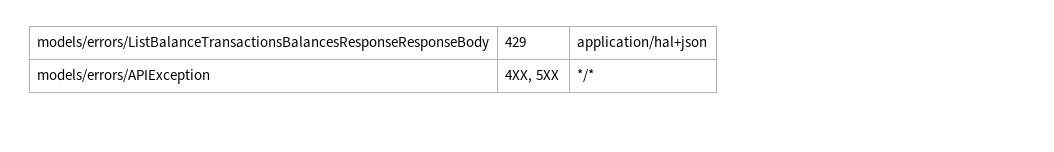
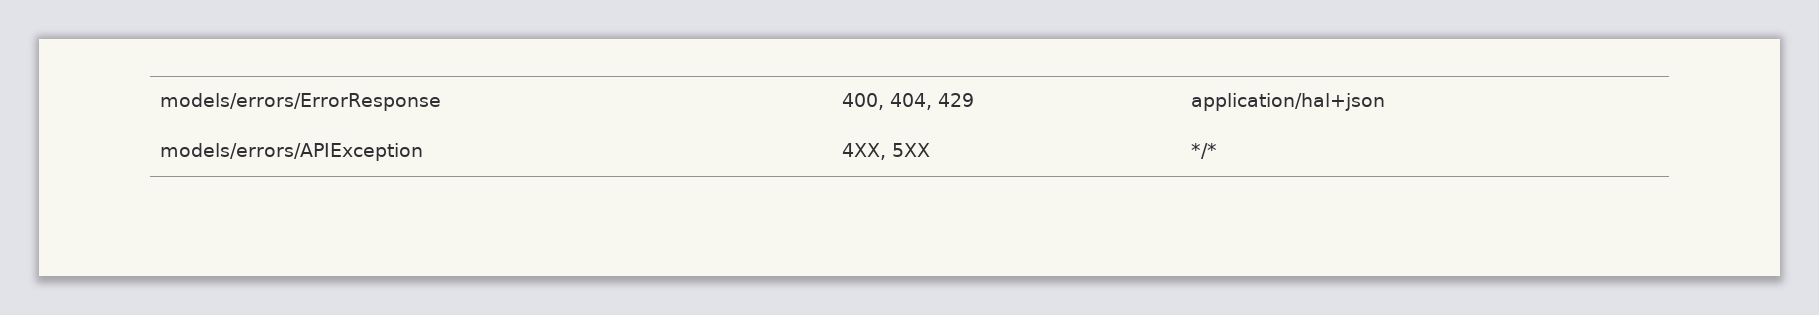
- models/errors/ListBalanceTransactionsBalancesResponseResponseBody | 429 | application/hal+json
+ models/errors/ErrorResponse | 400, 404, 429 | application/hal+json

